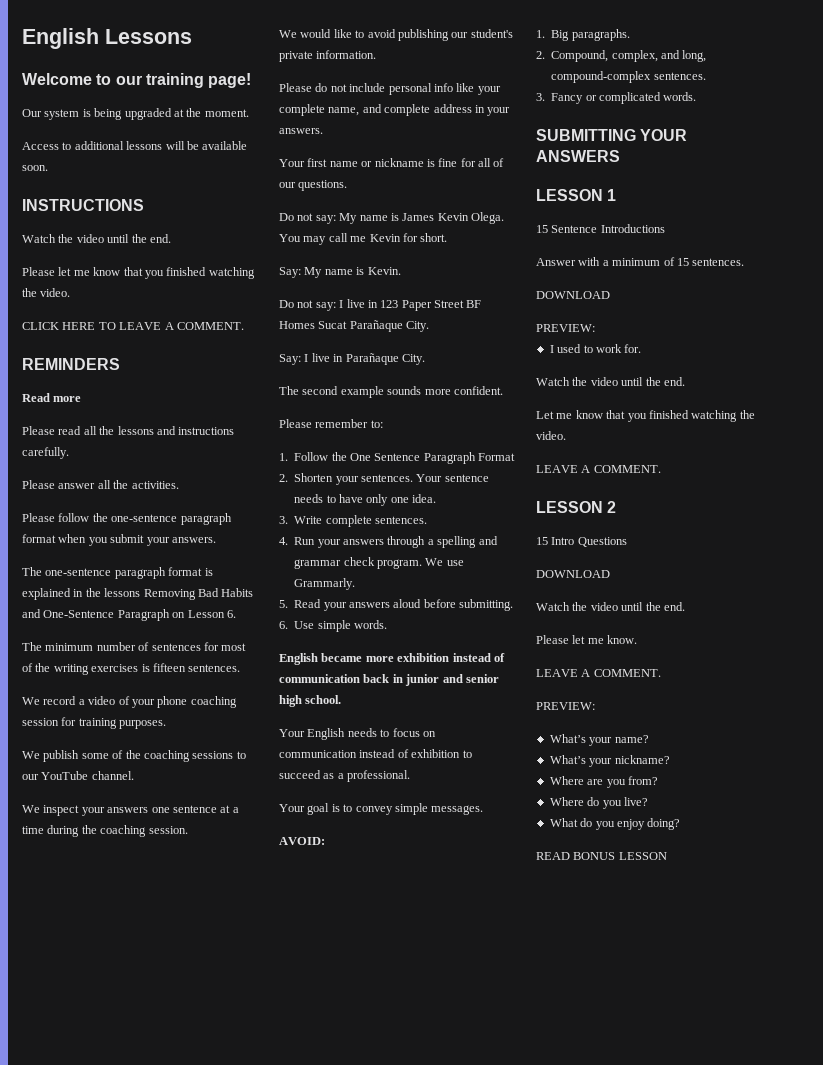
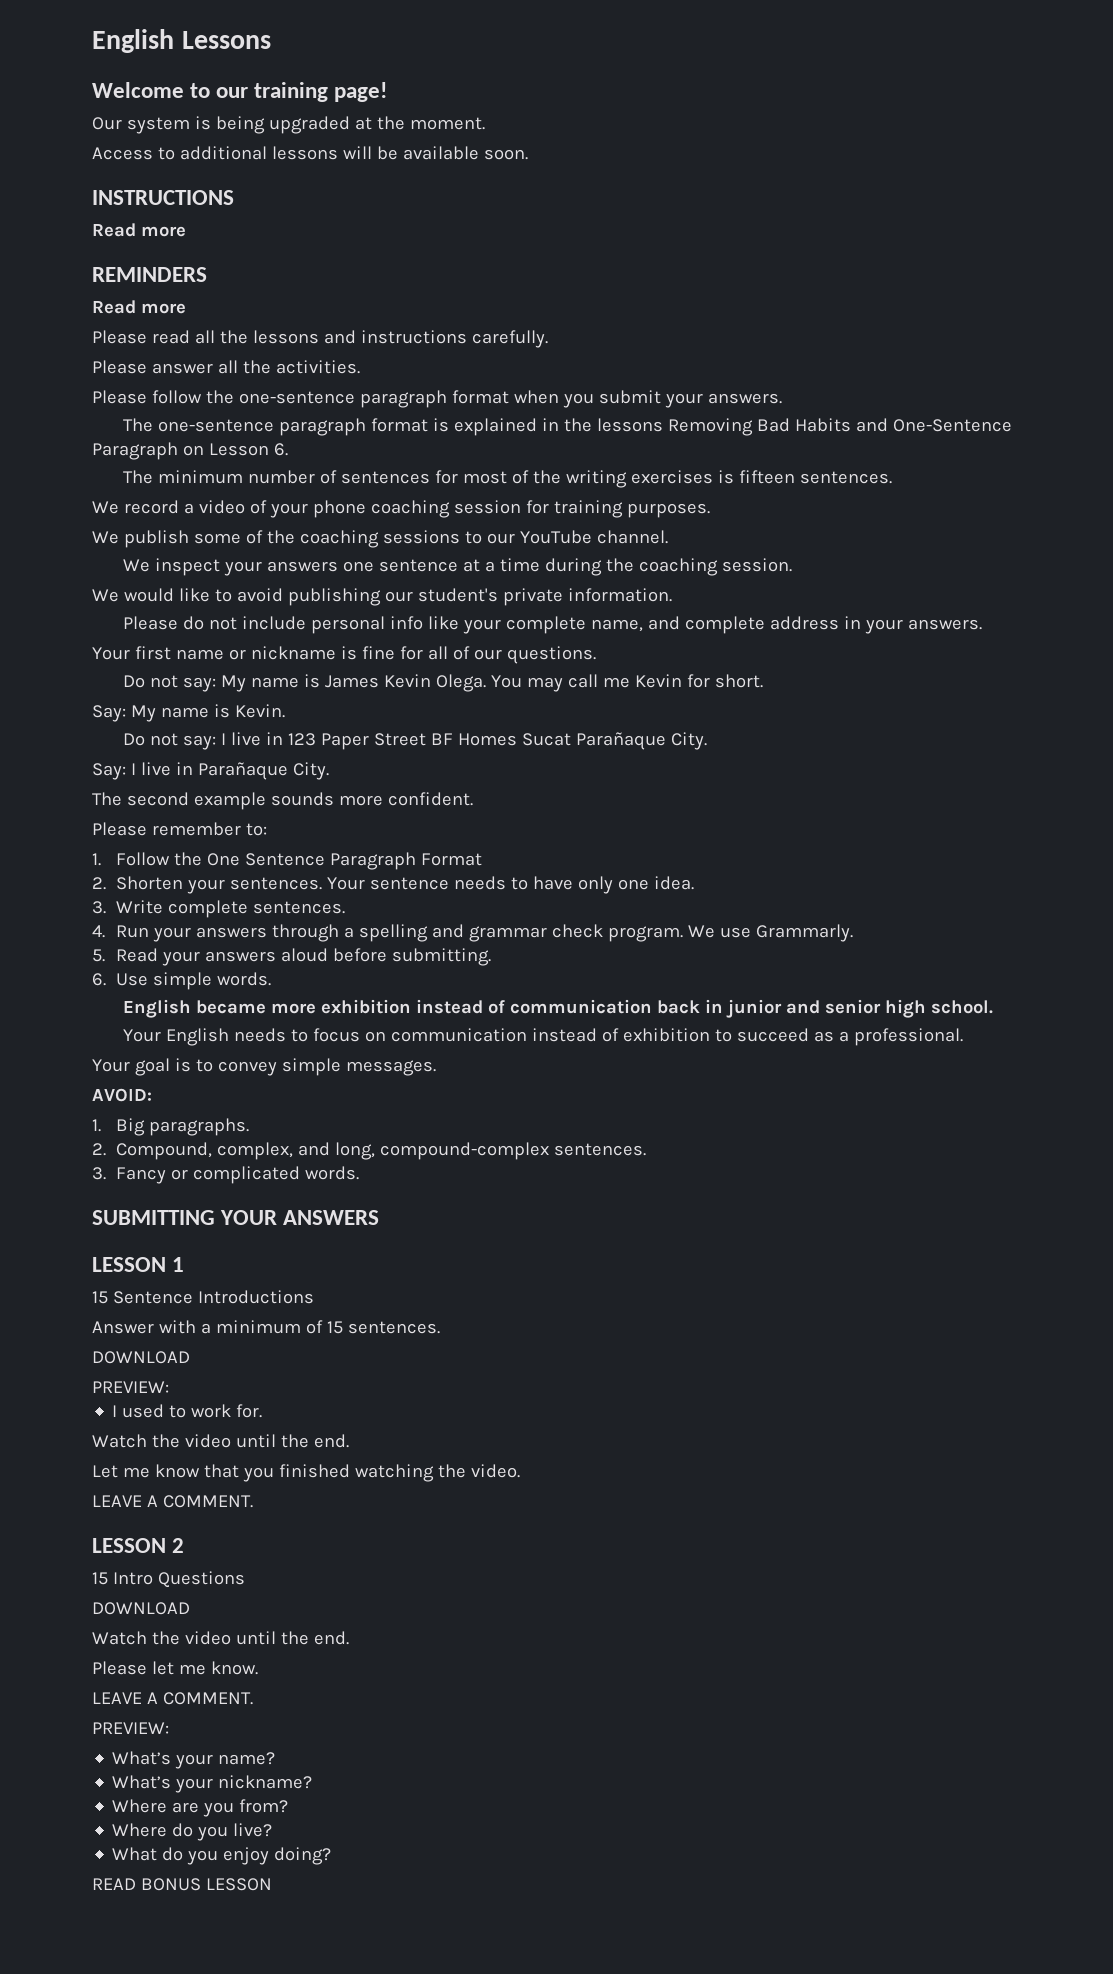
  INSTRUCTIONS
- Watch the video until the end.
- Please let me know that you finished watching the video.
- CLICK HERE TO LEAVE A COMMENT.
+ Read more

